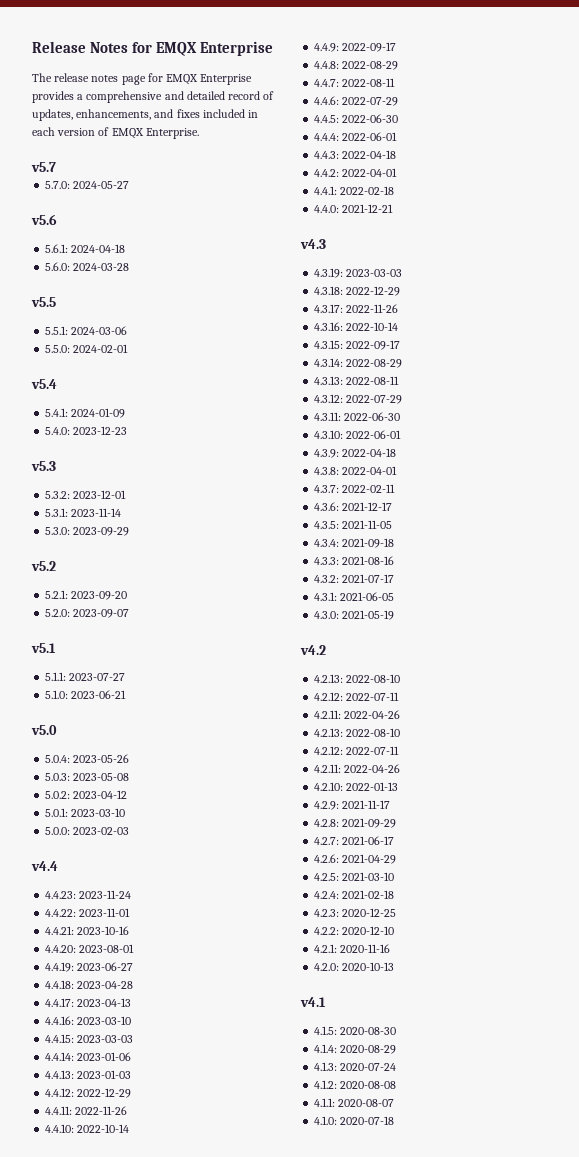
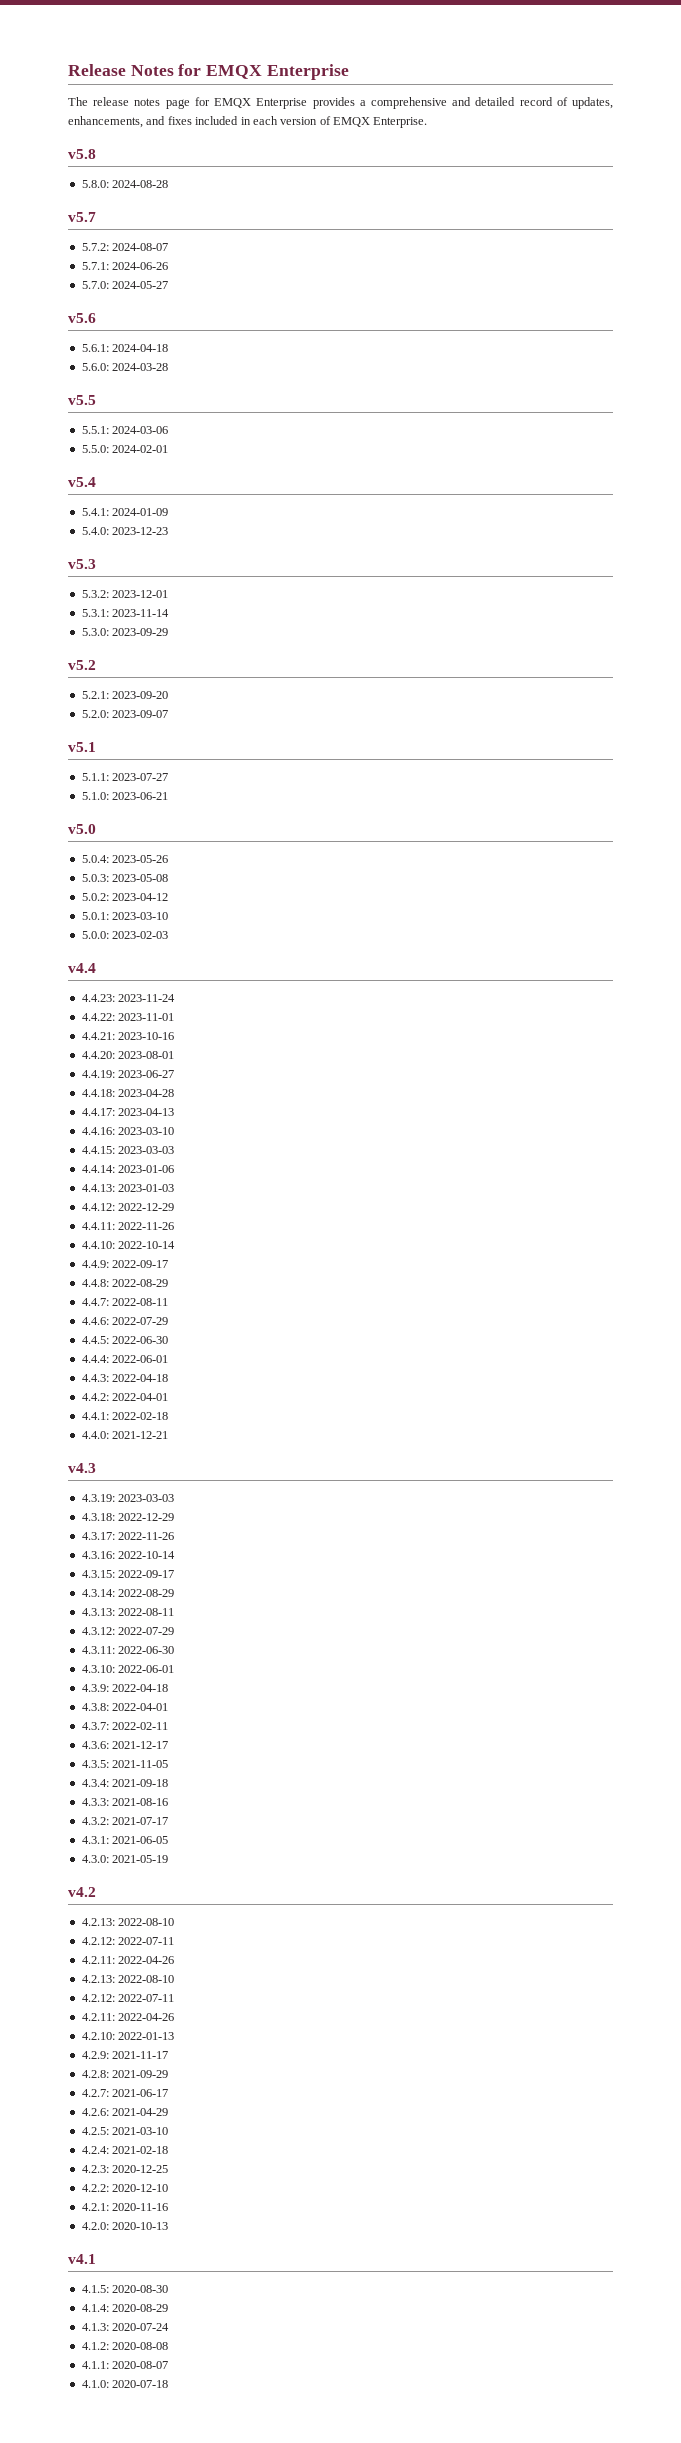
+ v5.8
+ 5.8.0: 2024-08-28
  v5.7
+ 5.7.2: 2024-08-07
+ 5.7.1: 2024-06-26

